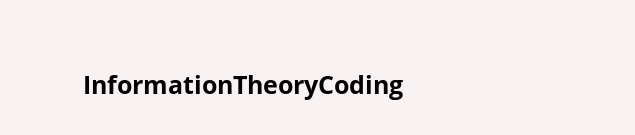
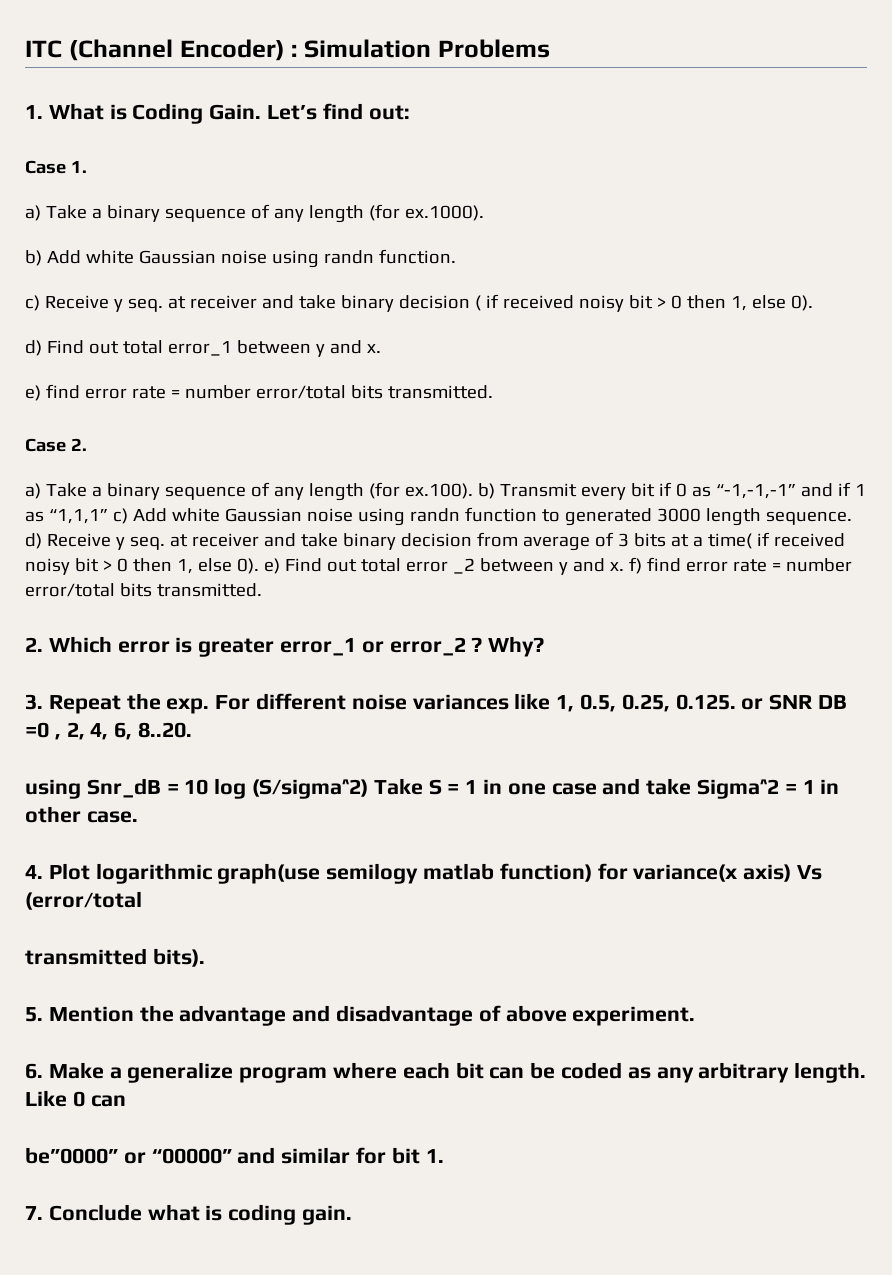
- InformationTheoryCoding
+ ITC (Channel Encoder) : Simulation Problems
+ 1. What is Coding Gain. Let’s find out:
+ Case 1.
+ a) Take a binary sequence of any length (for ex.1000).
+ b) Add white Gaussian noise using randn function.
+ c) Receive y seq. at receiver and take binary decision ( if received noisy bit > 0 then 1, else 0).
+ d) Find out total error_1 between y and x.
+ e) find error rate = number error/total bits transmitted.
+ Case 2.
+ a) Take a binary sequence of any length (for ex.100). b) Transmit every bit if 0 as “-1,-1,-1” and if 1 as “1,1,1” c) Add white Gaussian noise using randn function to generated 3000 length sequence. d) Receive y seq. at receiver and take binary decision from average of 3 bits at a time( if received noisy bit > 0 then 1, else 0). e) Find out total error _2 between y and x. f) find error rate = number error/total bits transmitted.
+ 2. Which error is greater error_1 or error_2 ? Why?
+ 3. Repeat the exp. For different noise variances like 1, 0.5, 0.25, 0.125. or SNR DB =0 , 2, 4, 6, 8..20.
+ using Snr_dB = 10 log (S/sigma^2) Take S = 1 in one case and take Sigma^2 = 1 in other case.
+ 4. Plot logarithmic graph(use semilogy matlab function) for variance(x axis) Vs (error/total
+ transmitted bits).
+ 5. Mention the advantage and disadvantage of above experiment.
+ 6. Make a generalize program where each bit can be coded as any arbitrary length. Like 0 can
+ be”0000” or “00000” and similar for bit 1.
+ 7. Conclude what is coding gain.

